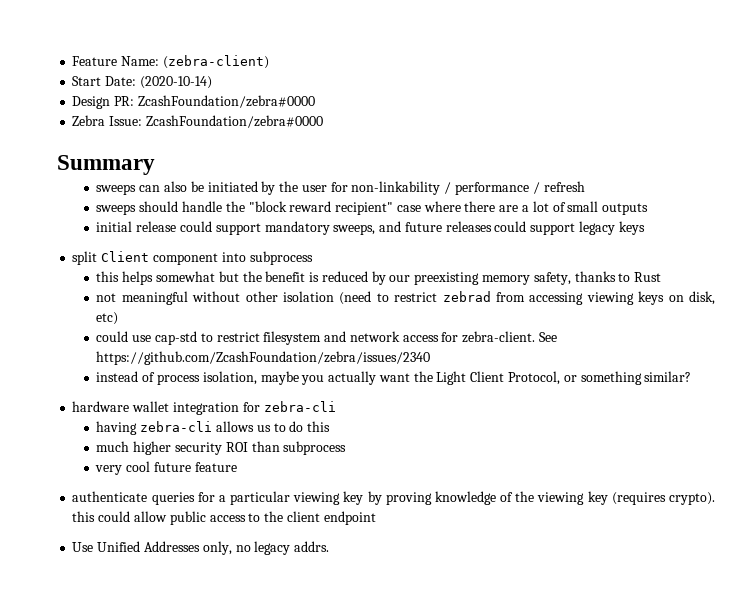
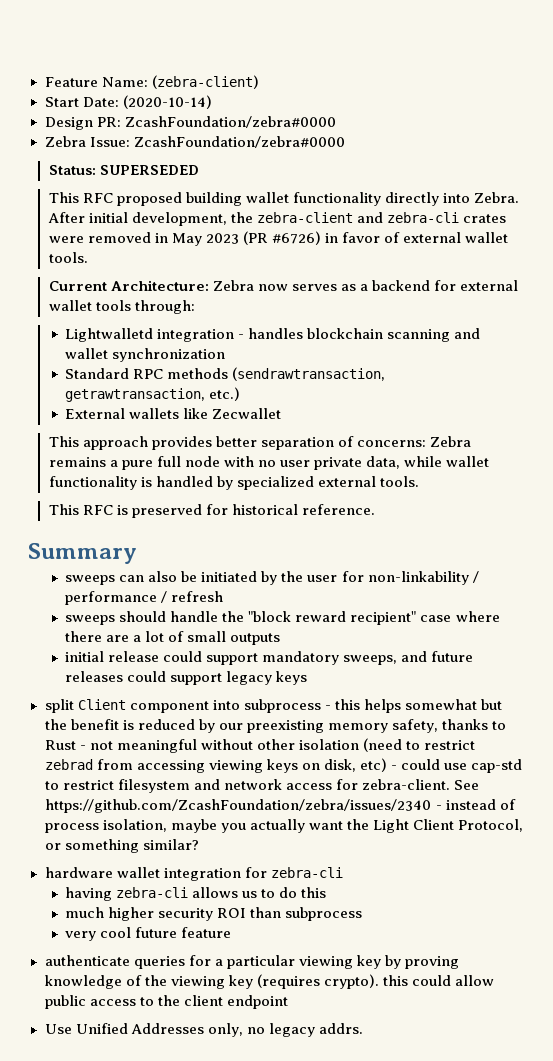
+ Status: SUPERSEDED
+ This RFC proposed building wallet functionality directly into Zebra. After initial development, the zebra-client and zebra-cli crates were removed in May 2023 (PR #6726) in favor of external wallet tools.
+ Current Architecture: Zebra now serves as a backend for external wallet tools through:
+ Lightwalletd integration - handles blockchain scanning and wallet synchronization
+ Standard RPC methods (sendrawtransaction, getrawtransaction, etc.)
+ External wallets like Zecwallet
+ This approach provides better separation of concerns: Zebra remains a pure full node with no user private data, while wallet functionality is handled by specialized external tools.
+ This RFC is preserved for historical reference.
- split Client component into subprocess
- this helps somewhat but the benefit is reduced by our preexisting memory safety, thanks to Rust
- not meaningful without other isolation (need to restrict zebrad from accessing viewing keys on disk, etc)
- could use cap-std to restrict filesystem and network access for zebra-client.
+ split Client component into subprocess - this helps somewhat but the benefit is reduced by our preexisting memory safety, thanks to Rust - not meaningful without other isolation (need to restrict zebrad from accessing viewing keys on disk, etc) - could use cap-std to restrict filesystem and network access for zebra-client.
- See https://github.com/ZcashFoundation/zebra/issues/2340
- instead of process isolation, maybe you actually want the Light Client Protocol, or something similar?
+ See https://github.com/ZcashFoundation/zebra/issues/2340 - instead of process isolation, maybe you actually want the Light Client Protocol, or something similar?

